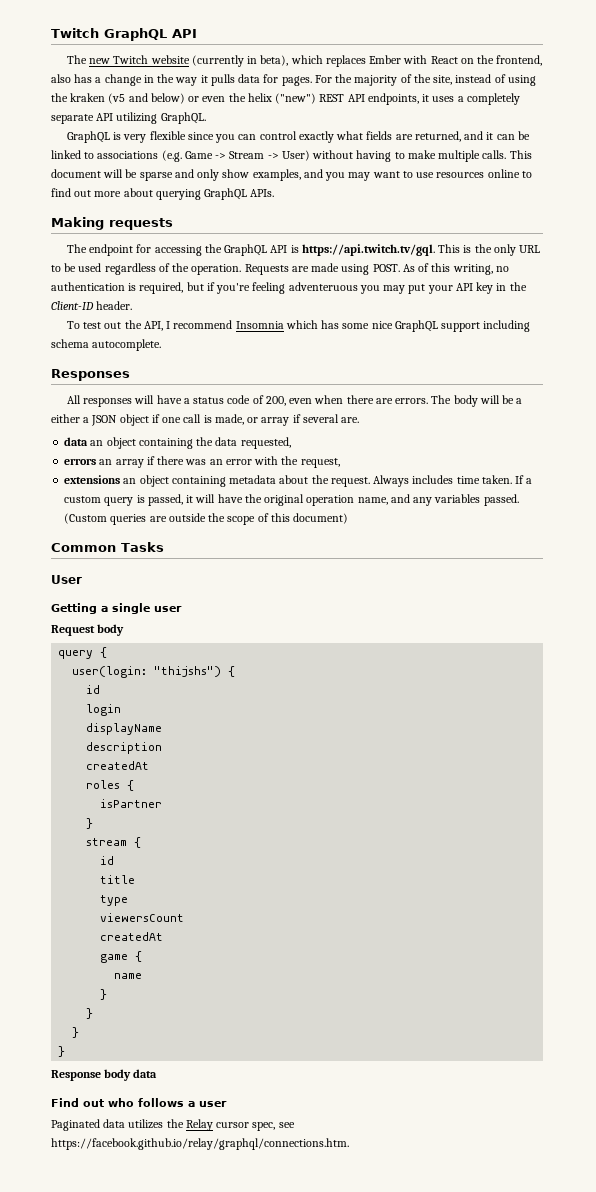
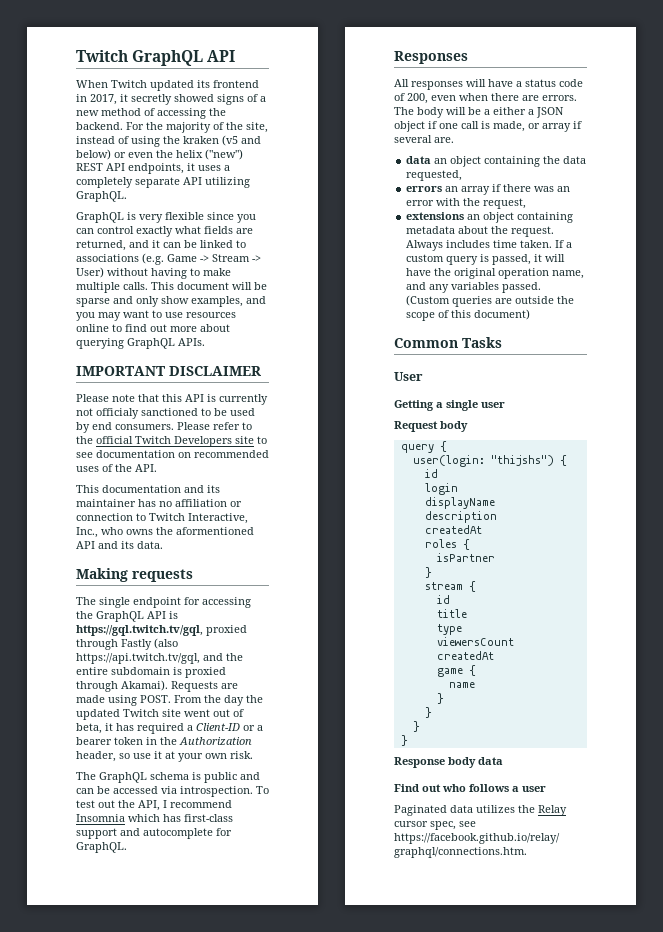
- The new Twitch website (currently in beta), which replaces Ember with React on the frontend, also has a change in the way it pulls data for pages.
+ When Twitch updated its frontend in 2017, it secretly showed signs of a new method of accessing the backend.
+ IMPORTANT DISCLAIMER
+ Please note that this API is currently not officialy sanctioned to be used by end consumers. Please refer to the official Twitch Developers site to see documentation on recommended uses of the API.
+ This documentation and its maintainer has no affiliation or connection to Twitch Interactive, Inc., who owns the aformentioned API and its data.
- The endpoint for accessing the GraphQL API is https://api.twitch.tv/gql. This is the only URL to be used regardless of the operation.
+ The single endpoint for accessing the GraphQL API is https://gql.twitch.tv/gql, proxied through Fastly (also https://api.twitch.tv/gql, and the entire subdomain is proxied through Akamai).
- As of this writing, no authentication is required, but if you're feeling adventeruous you may put your API key in the Client-ID header.
- To test out the API, I recommend Insomnia which has some nice GraphQL support including schema autocomplete.
+ From the day the updated Twitch site went out of beta, it has required a Client-ID or a bearer token in the Authorization header, so use it at your own risk.
+ The GraphQL schema is public and can be accessed via introspection. To test out the API, I recommend Insomnia which has first-class support and autocomplete for GraphQL.

